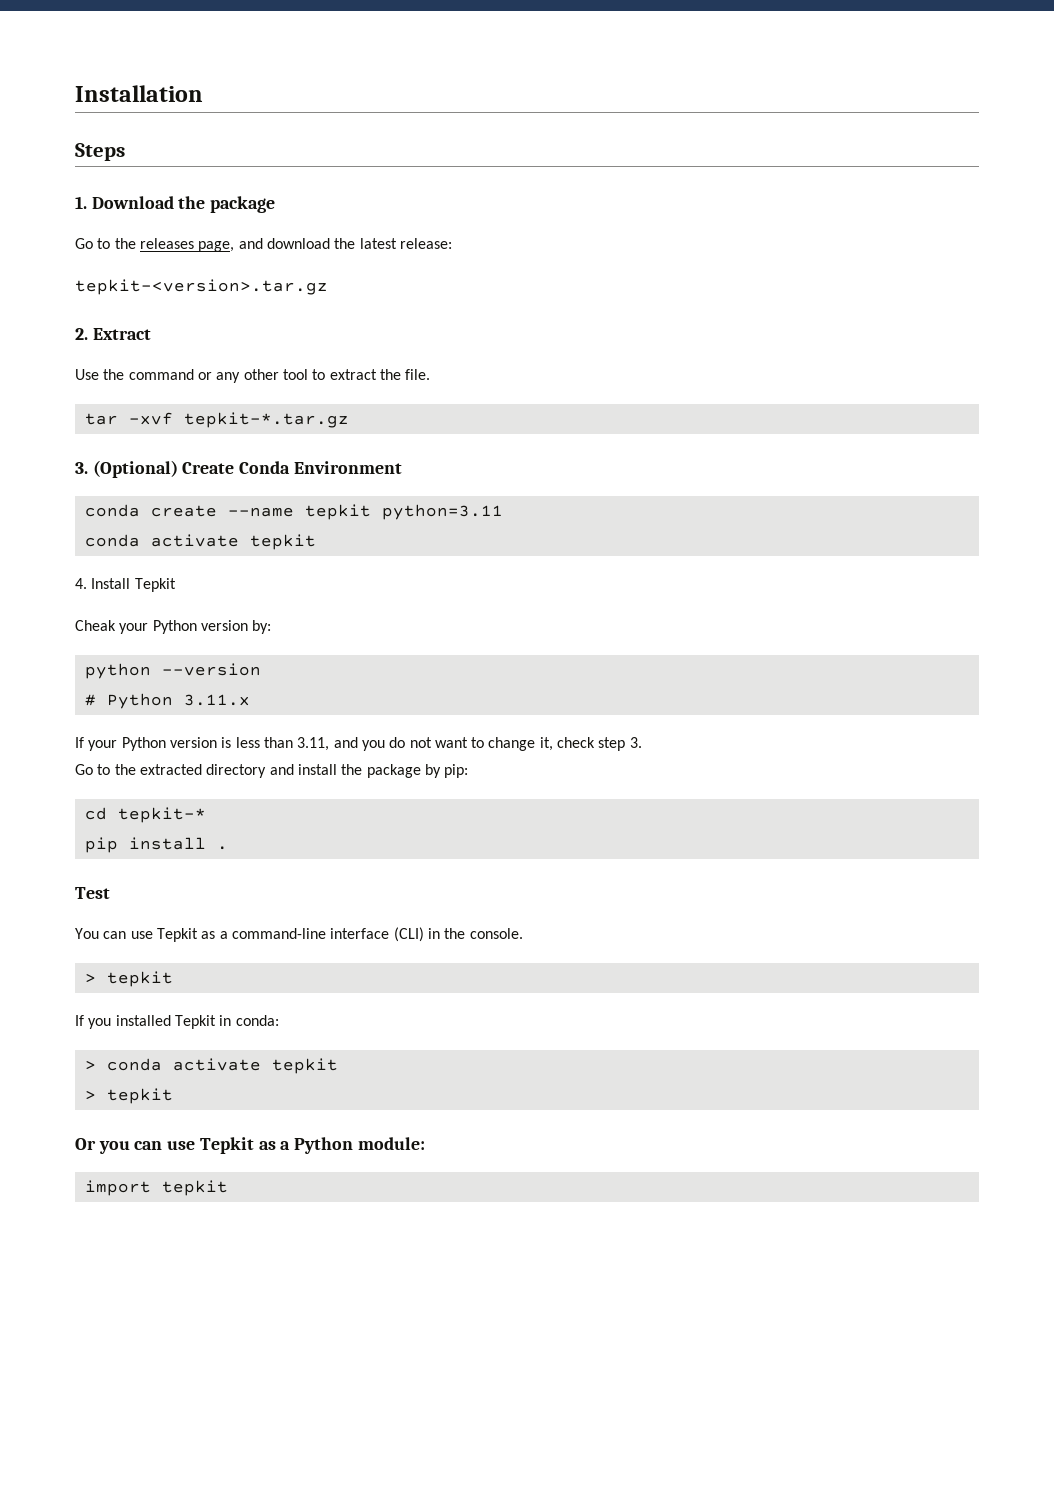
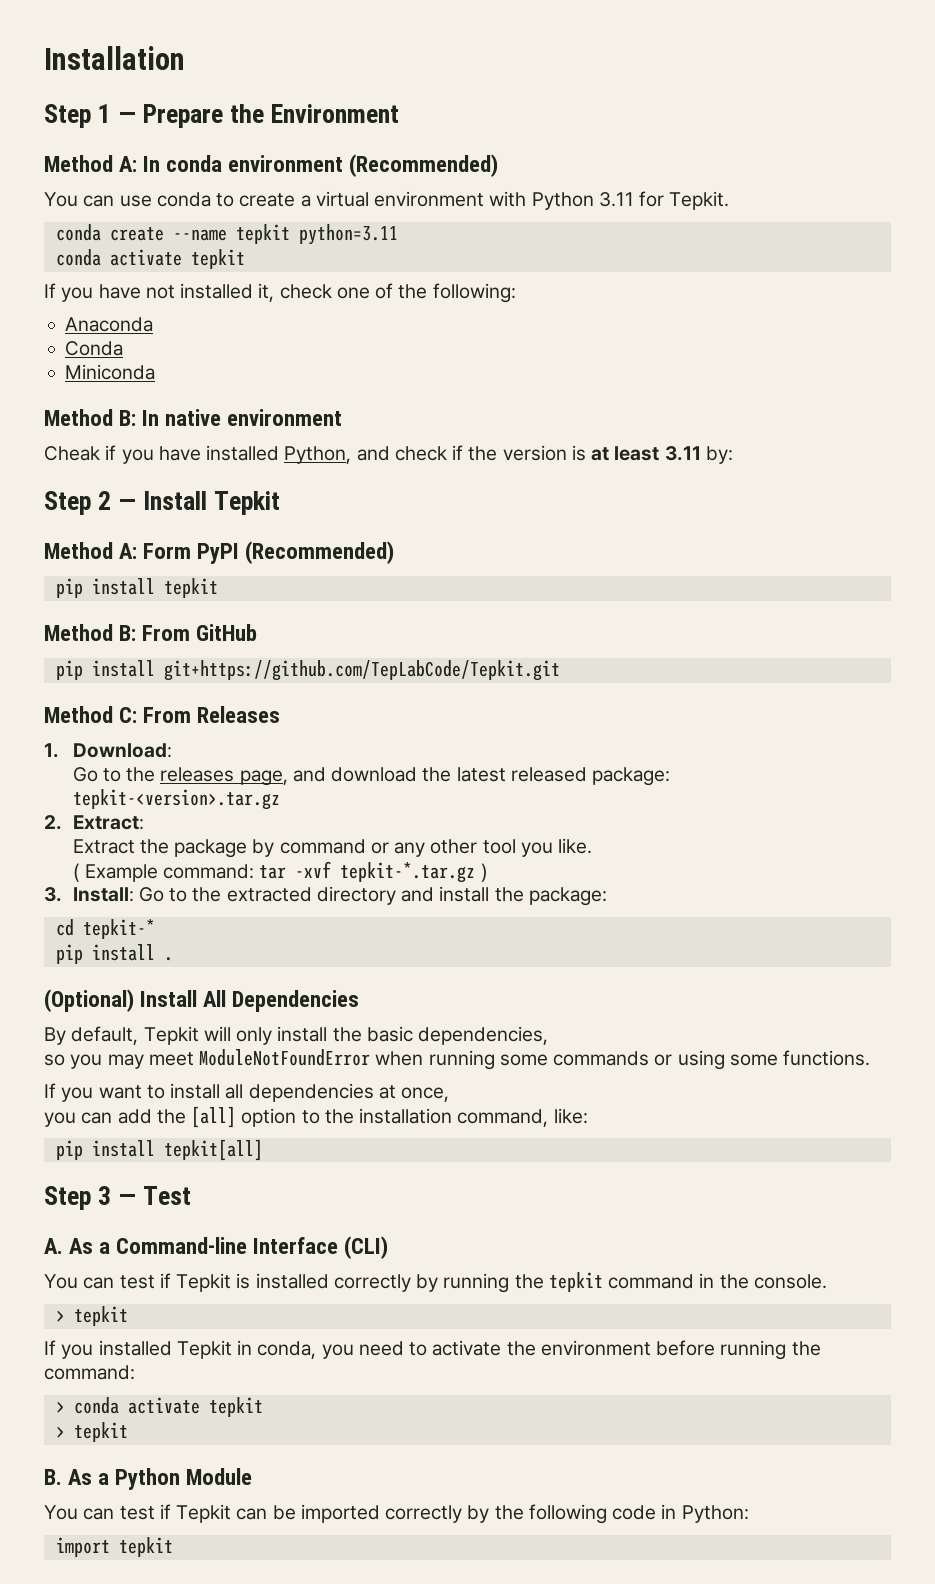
- Steps
- 1. Download the package
- Go to the releases page, and download the latest release:
- tepkit-<version>.tar.gz
- 2. Extract
- Use the command or any other tool to extract the file.
- tar -xvf tepkit-*.tar.gz
- 3. (Optional) Create Conda Environment
+ Step 1 — Prepare the Environment
+ Method A: In conda environment (Recommended)
+ You can use conda to create a virtual environment with Python 3.11 for Tepkit.
- 4. Install Tepkit
- Cheak your Python version by:
- python --version
- # Python 3.11.x
- If your Python version is less than 3.11, and you do not want to change it, check step 3.
- Go to the extracted directory and install the package by pip:
+ If you have not installed it, check one of the following:
+ Anaconda
+ Conda
+ Miniconda
+ Method B: In native environment
+ Cheak if you have installed Python, and check if the version is at least 3.11 by:
+ Step 2 — Install Tepkit
+ Method A: Form PyPI (Recommended)
+ pip install tepkit
+ Method B: From GitHub
+ pip install git+https://github.com/TepLabCode/Tepkit.git
+ Method C: From Releases
+ 1. Download:
+ Go to the releases page, and download the latest released package:
+ tepkit-<version>.tar.gz
+ 2. Extract:
+ Extract the package by command or any other tool you like.
+ ( Example command: tar -xvf tepkit-*.tar.gz )
+ 3. Install: Go to the extracted directory and install the package:
- Test
- You can use Tepkit as a command-line interface (CLI) in the console.
+ (Optional) Install All Dependencies
+ By default, Tepkit will only install the basic dependencies,
+ so you may meet ModuleNotFoundError when running some commands or using some functions.
+ If you want to install all dependencies at once,
+ you can add the [all] option to the installation command, like:
+ pip install tepkit[all]
+ Step 3 — Test
+ A. As a Command-line Interface (CLI)
+ You can test if Tepkit is installed correctly by running the tepkit command in the console.
- If you installed Tepkit in conda:
+ If you installed Tepkit in conda, you need to activate the environment before running the command:
- Or you can use Tepkit as a Python module:
+ B. As a Python Module
+ You can test if Tepkit can be imported correctly by the following code in Python:

